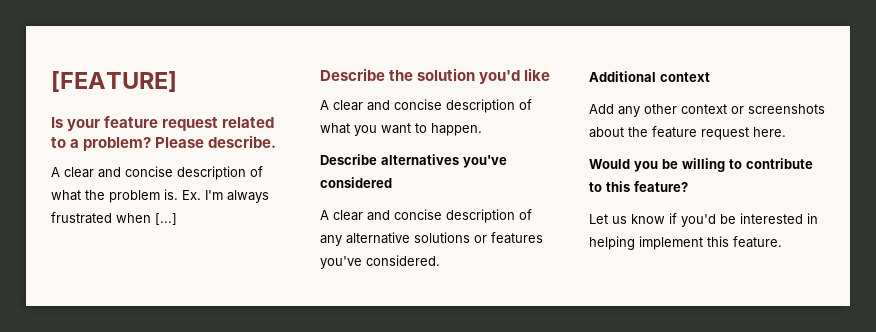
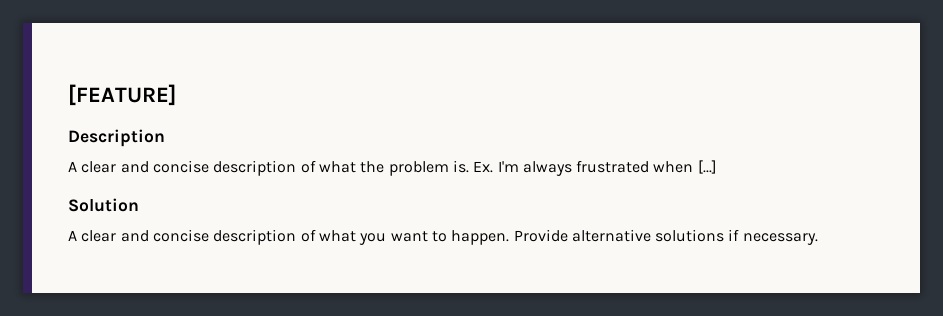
- Is your feature request related to a problem? Please describe.
+ Description
- Describe the solution you'd like
+ Solution
- A clear and concise description of what you want to happen.
- Describe alternatives you've considered
- A clear and concise description of any alternative solutions or features you've considered.
- Additional context
- Add any other context or screenshots about the feature request here.
- Would you be willing to contribute to this feature?
- Let us know if you'd be interested in helping implement this feature.
+ A clear and concise description of what you want to happen. Provide alternative solutions if necessary.

